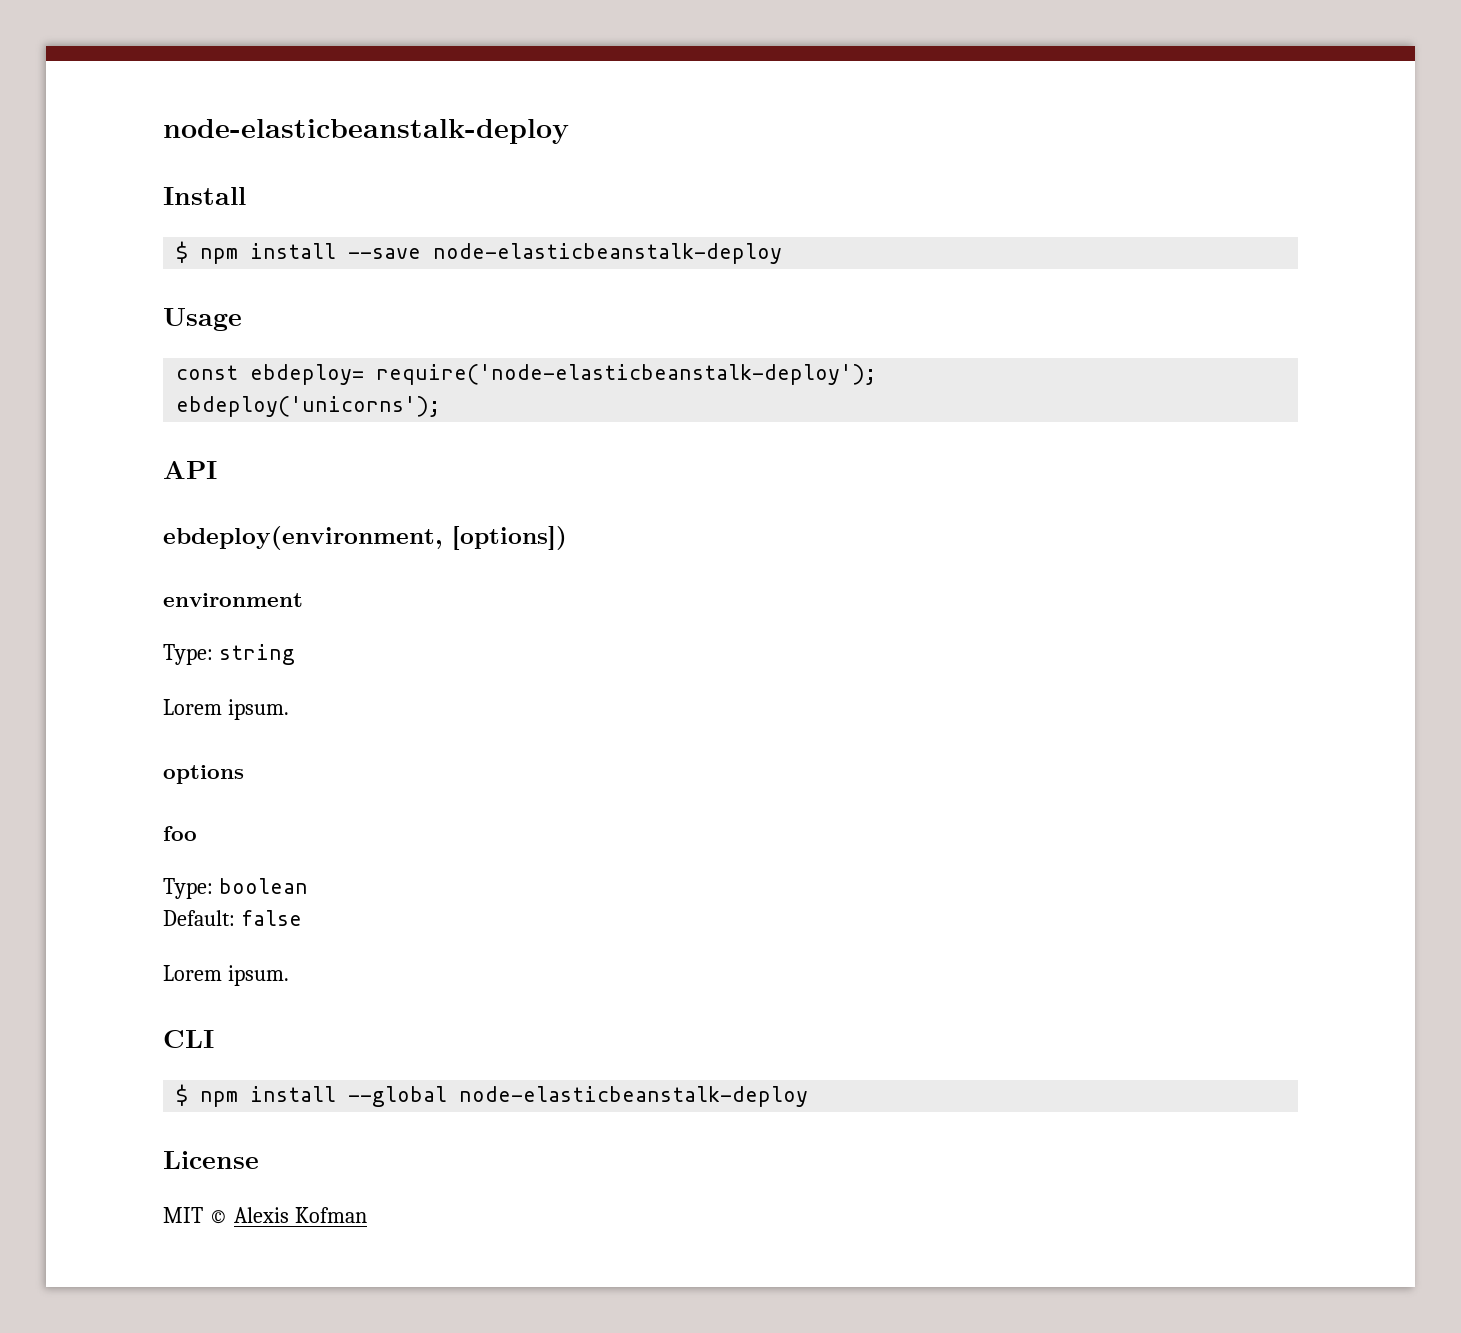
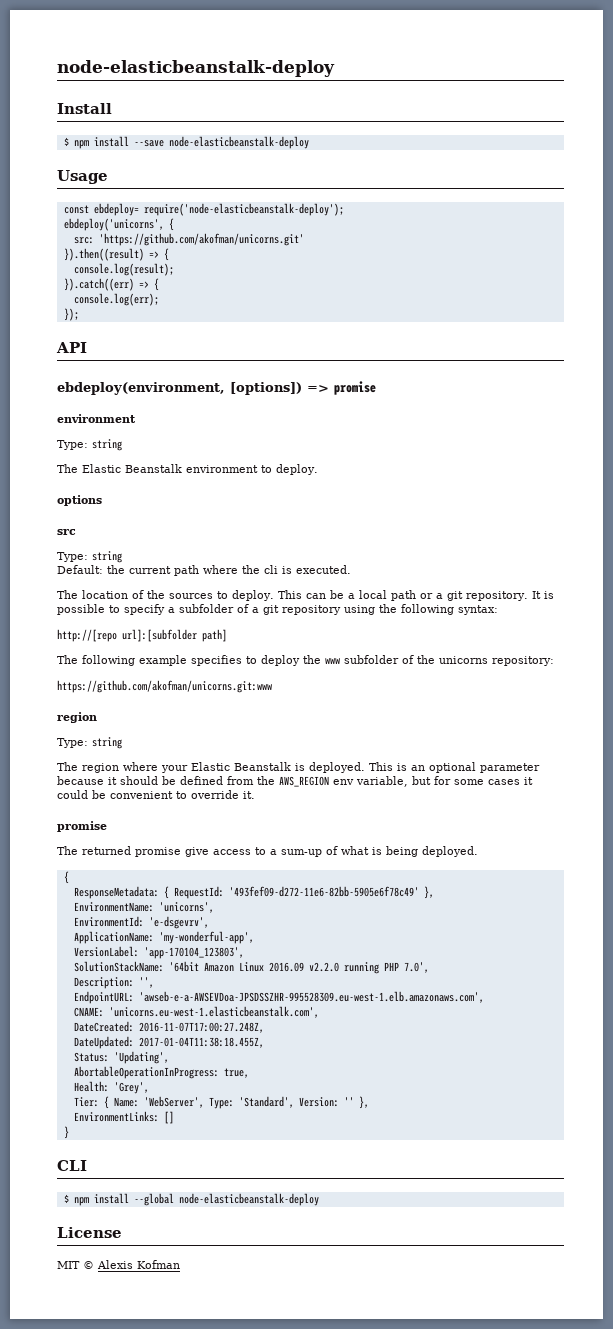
- ebdeploy('unicorns');
+ ebdeploy('unicorns', {
+ src: 'https://github.com/akofman/unicorns.git'
+ }).then((result) => {
+ console.log(result);
+ }).catch((err) => {
+ console.log(err);
+ });
- ebdeploy(environment, [options])
+ ebdeploy(environment, [options]) => promise
  environment
  Type: string
- Lorem ipsum.
+ The Elastic Beanstalk environment to deploy.
- foo
- Type: boolean
+ src
+ Type: string
- Default: false
- Lorem ipsum.
+ Default: the current path where the cli is executed.
+ The location of the sources to deploy. This can be a local path or a git repository. It is possible to specify a subfolder of a git repository using the following syntax:
+ http://[repo url]:[subfolder path]
+ The following example specifies to deploy the www subfolder of the unicorns repository:
+ https://github.com/akofman/unicorns.git:www
+ region
+ Type: string
+ The region where your Elastic Beanstalk is deployed. This is an optional parameter because it should be defined from the AWS_REGION env variable, but for some cases it could be convenient to override it.
+ promise
+ The returned promise give access to a sum-up of what is being deployed.
+ {
+ ResponseMetadata: { RequestId: '493fef09-d272-11e6-82bb-5905e6f78c49' },
+ EnvironmentName: 'unicorns',
+ EnvironmentId: 'e-dsgevrv',
+ ApplicationName: 'my-wonderful-app',
+ VersionLabel: 'app-170104_123803',
+ SolutionStackName: '64bit Amazon Linux 2016.09 v2.2.0 running PHP 7.0',
+ Description: '',
+ EndpointURL: 'awseb-e-a-AWSEVDoa-JPSDSSZHR-995528309.eu-west-1.elb.amazonaws.com',
+ CNAME: 'unicorns.eu-west-1.elasticbeanstalk.com',
+ DateCreated: 2016-11-07T17:00:27.248Z,
+ DateUpdated: 2017-01-04T11:38:18.455Z,
+ Status: 'Updating',
+ AbortableOperationInProgress: true,
+ Health: 'Grey',
+ Tier: { Name: 'WebServer', Type: 'Standard', Version: '' },
+ EnvironmentLinks: []
+ }

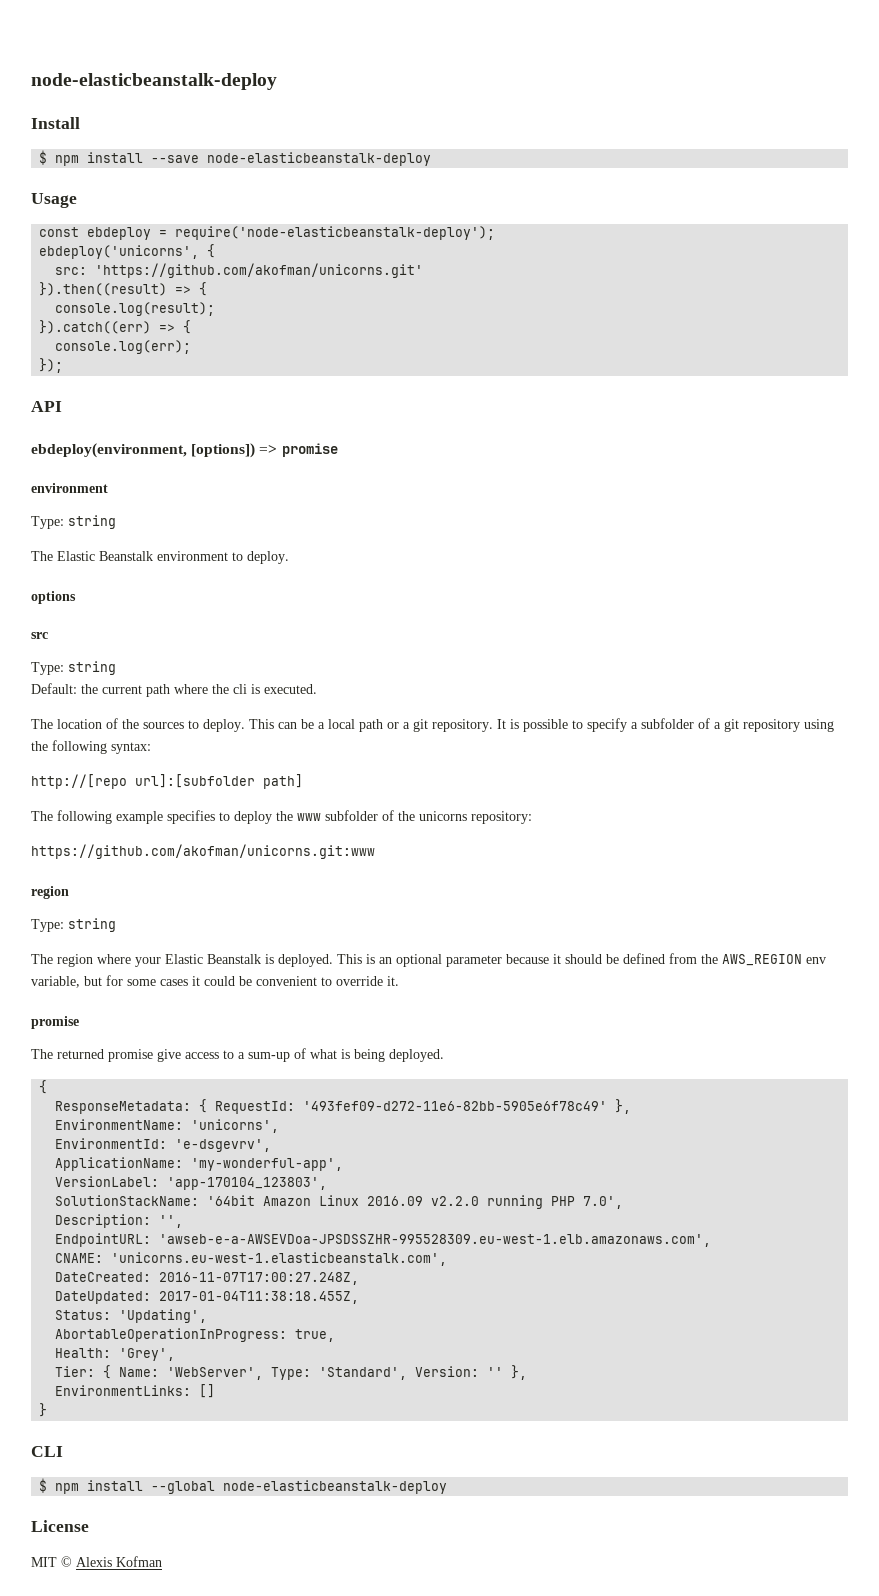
- const ebdeploy= require('node-elasticbeanstalk-deploy');
+ const ebdeploy = require('node-elasticbeanstalk-deploy');

